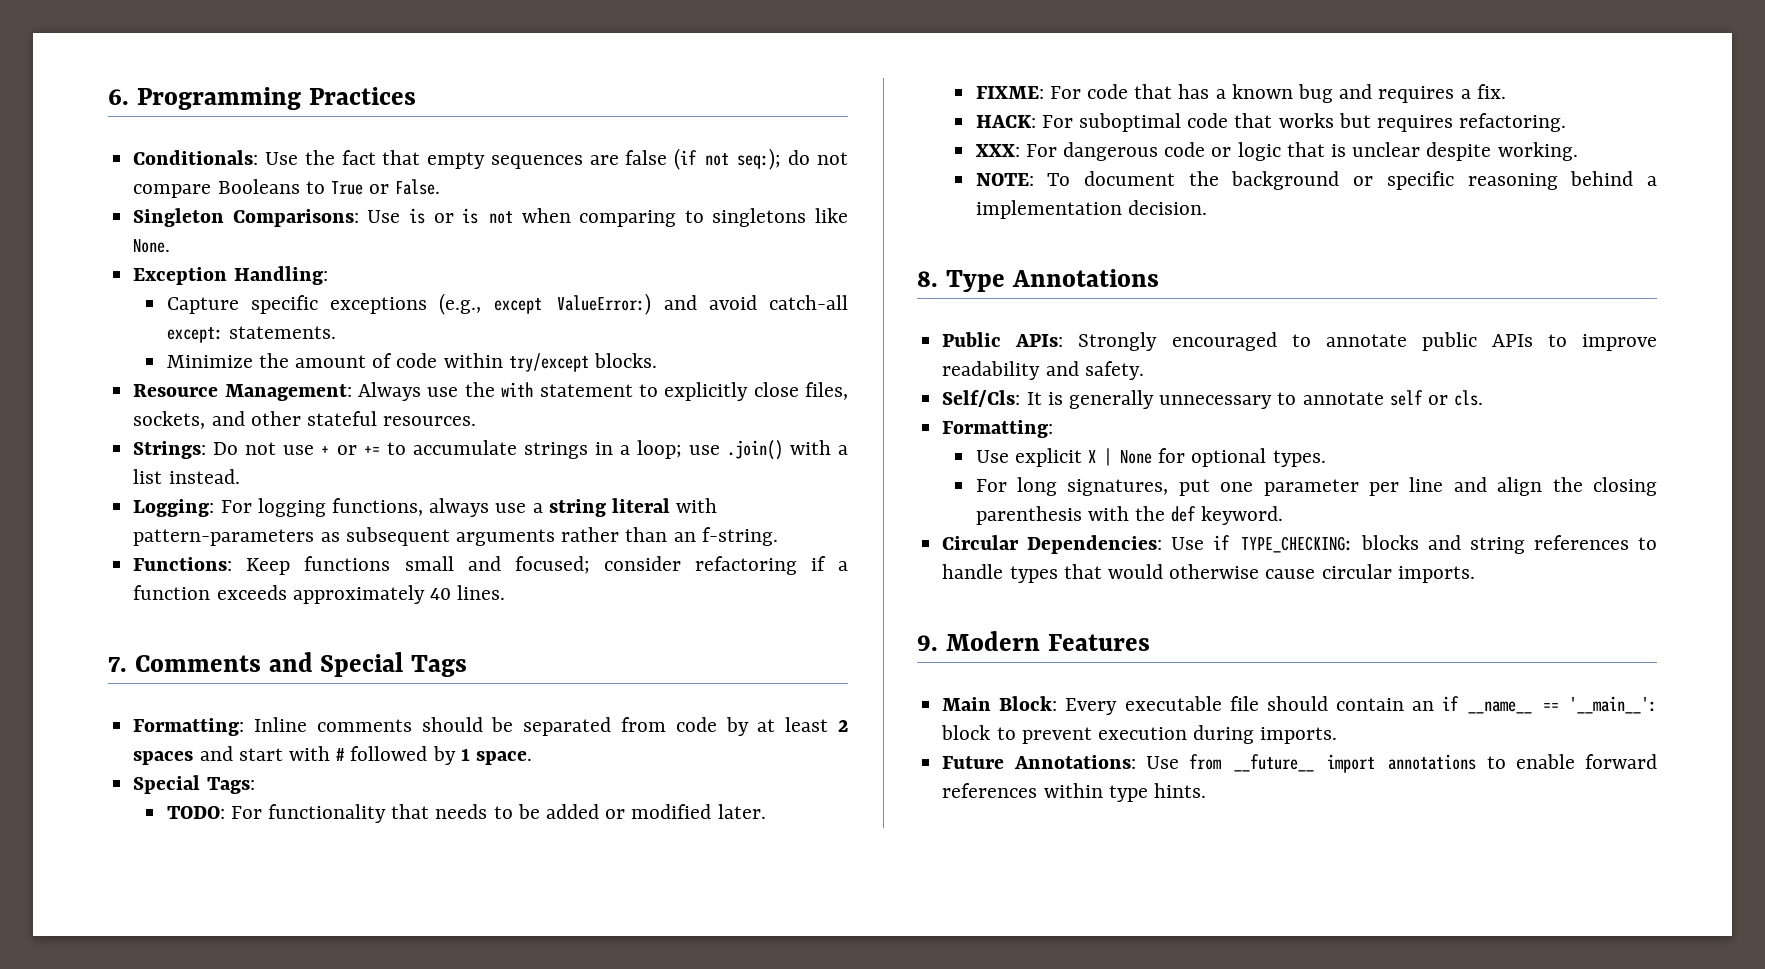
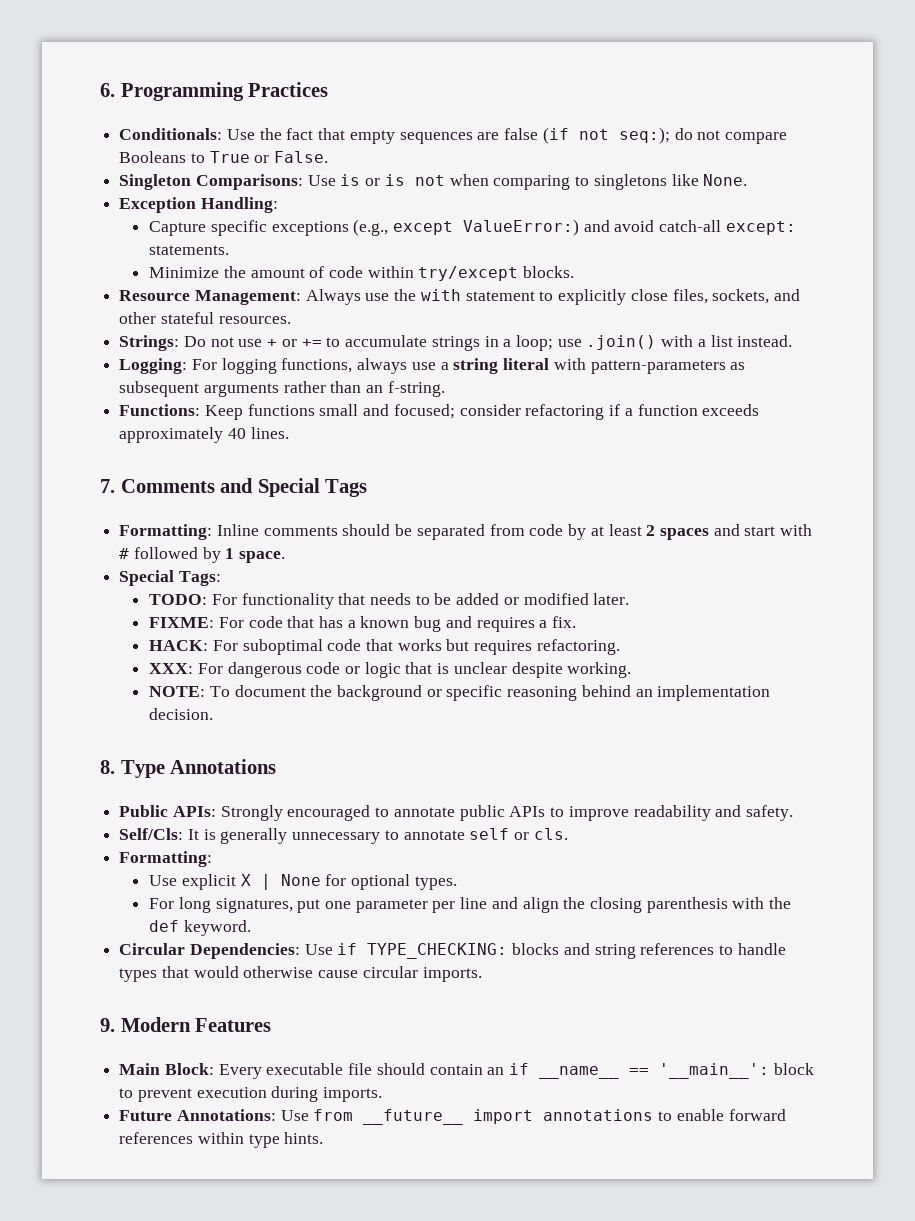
- NOTE: To document the background or specific reasoning behind a implementation decision.
+ NOTE: To document the background or specific reasoning behind an implementation decision.

